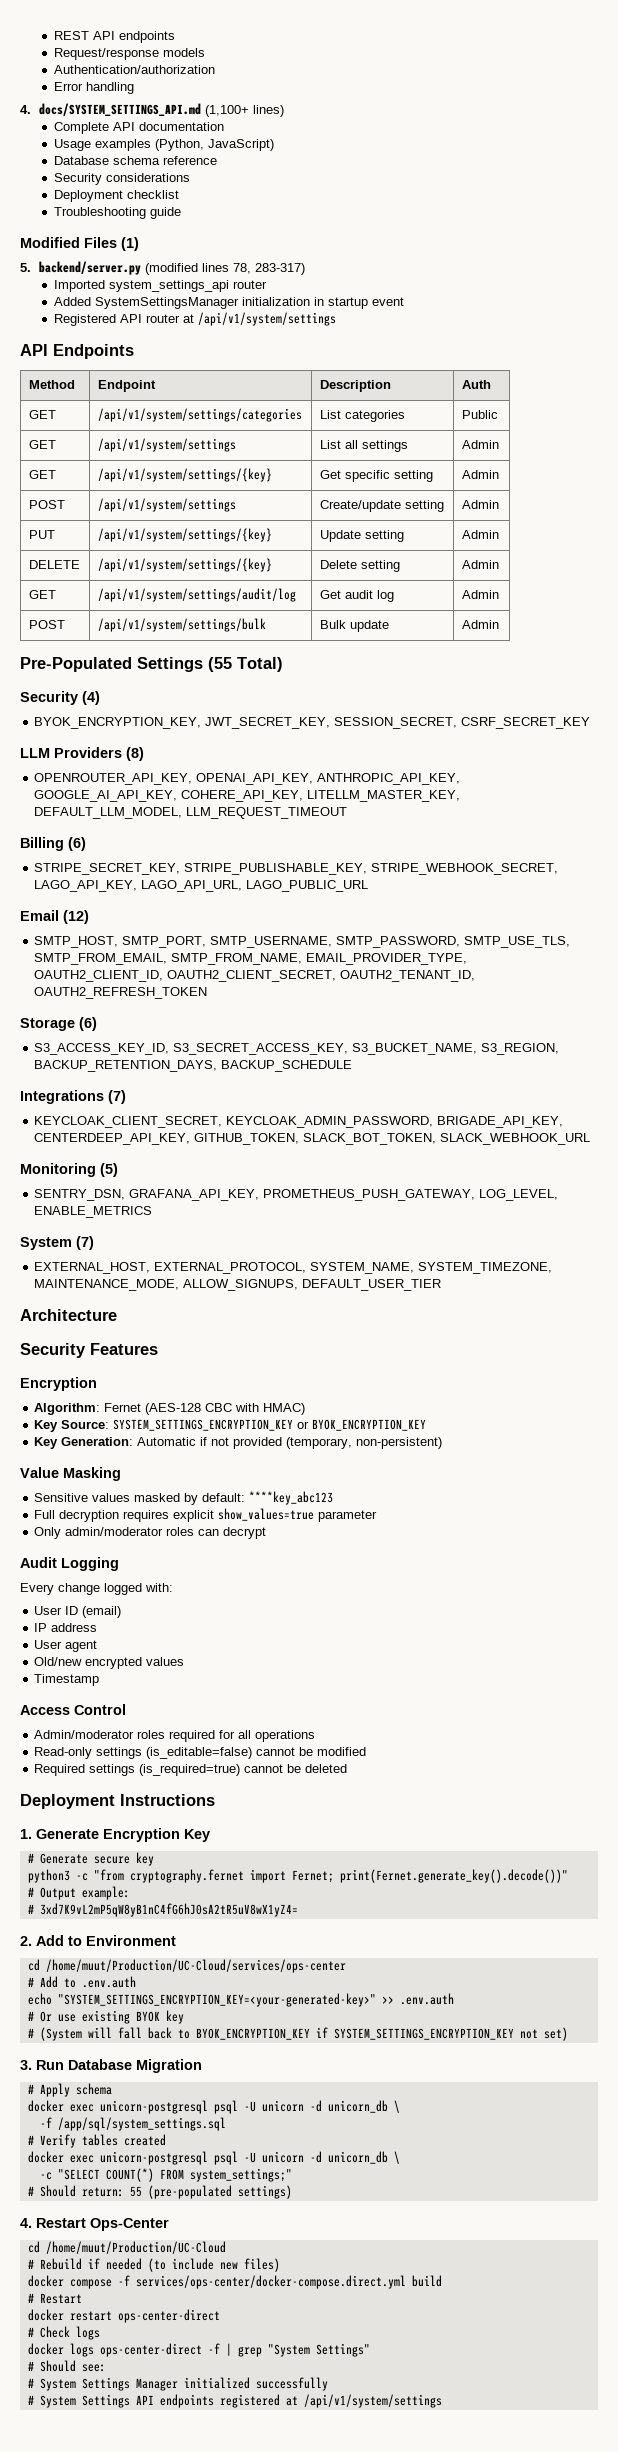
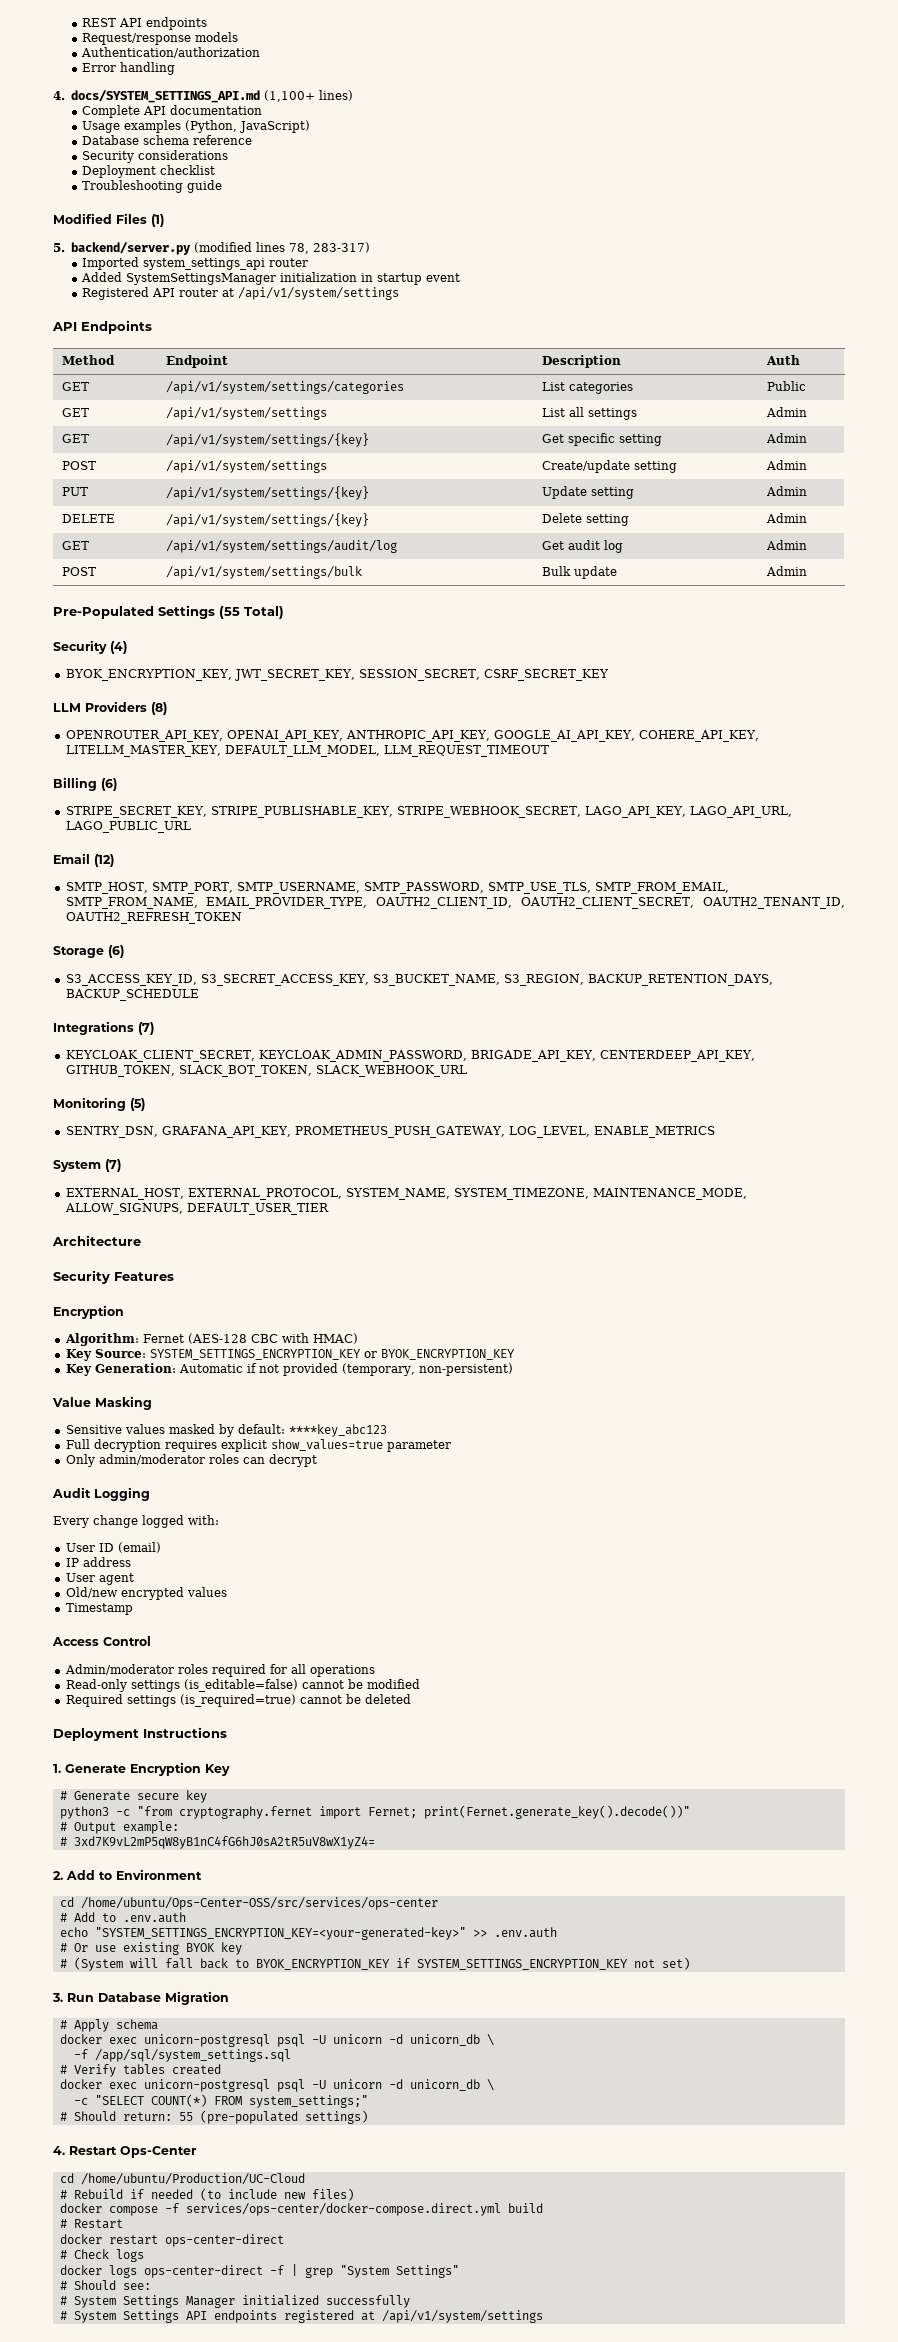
- cd /home/muut/Production/UC-Cloud/services/ops-center
+ cd /home/ubuntu/Ops-Center-OSS/src/services/ops-center
- cd /home/muut/Production/UC-Cloud
+ cd /home/ubuntu/Production/UC-Cloud

